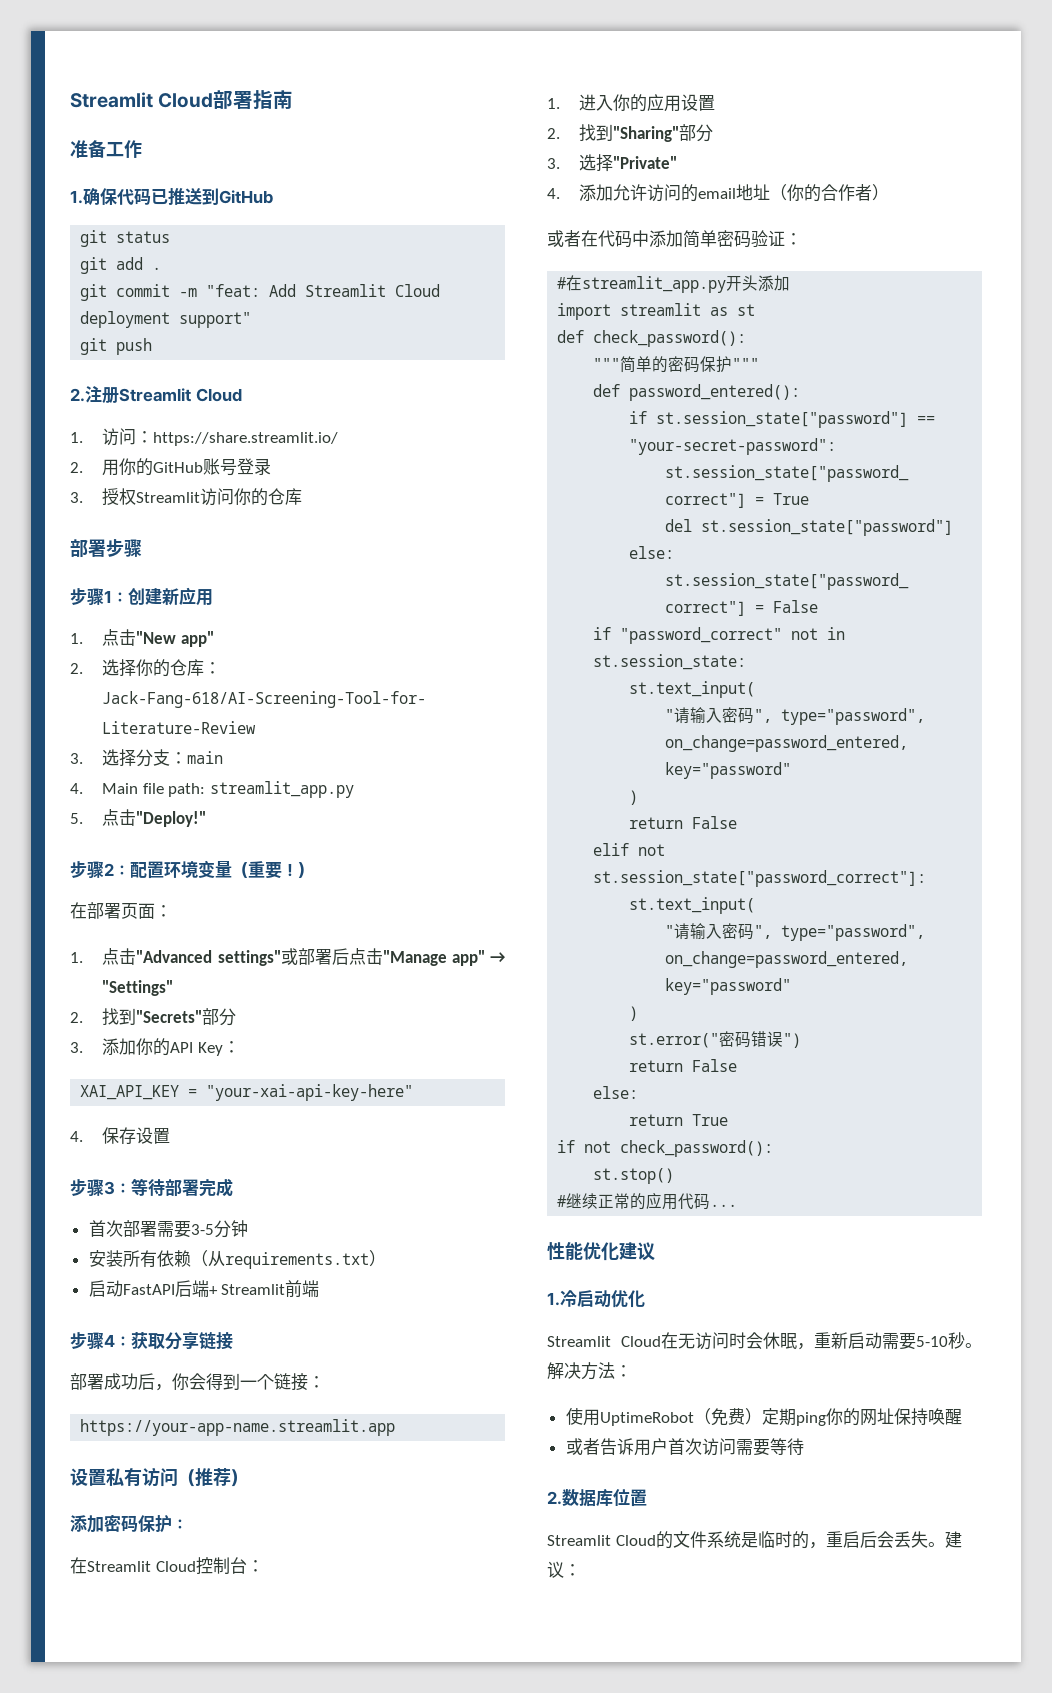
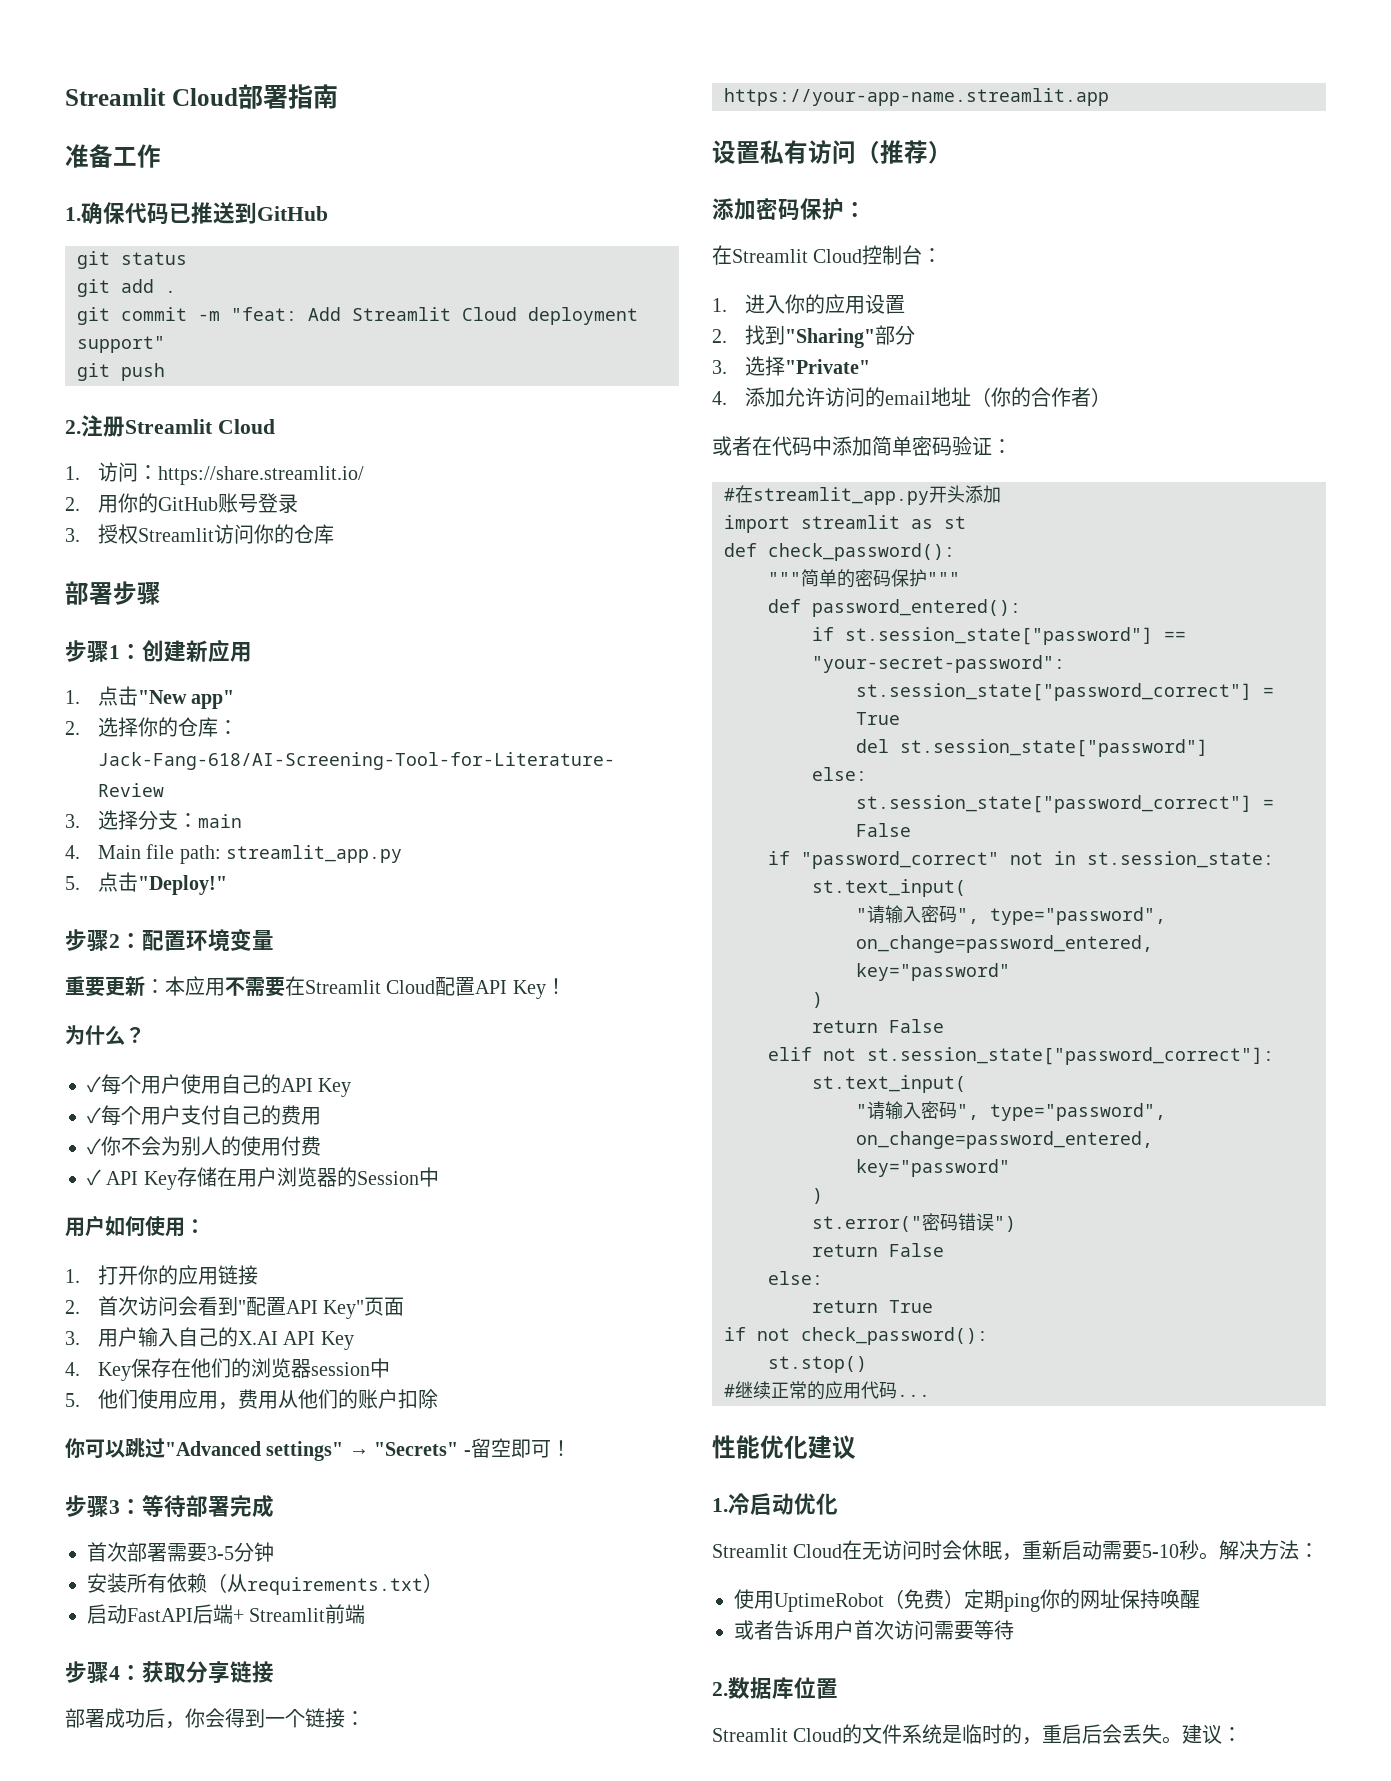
- 步骤2：配置环境变量（重要！）
- 在部署页面：
- 1.点击"Advanced settings"或部署后点击"Manage app" → "Settings"
- 2.找到"Secrets"部分
- 3.添加你的API Key：
- XAI_API_KEY = "your-xai-api-key-here"
- 4.保存设置
+ 步骤2：配置环境变量
+ 重要更新：本应用不需要在Streamlit Cloud配置API Key！
+ 为什么？
+ ✓每个用户使用自己的API Key
+ ✓每个用户支付自己的费用
+ ✓你不会为别人的使用付费
+ ✓ API Key存储在用户浏览器的Session中
+ 用户如何使用：
+ 1.打开你的应用链接
+ 2.首次访问会看到"配置API Key"页面
+ 3.用户输入自己的X.AI API Key
+ 4. Key保存在他们的浏览器session中
+ 5.他们使用应用，费用从他们的账户扣除
+ 你可以跳过"Advanced settings" → "Secrets" -留空即可！

